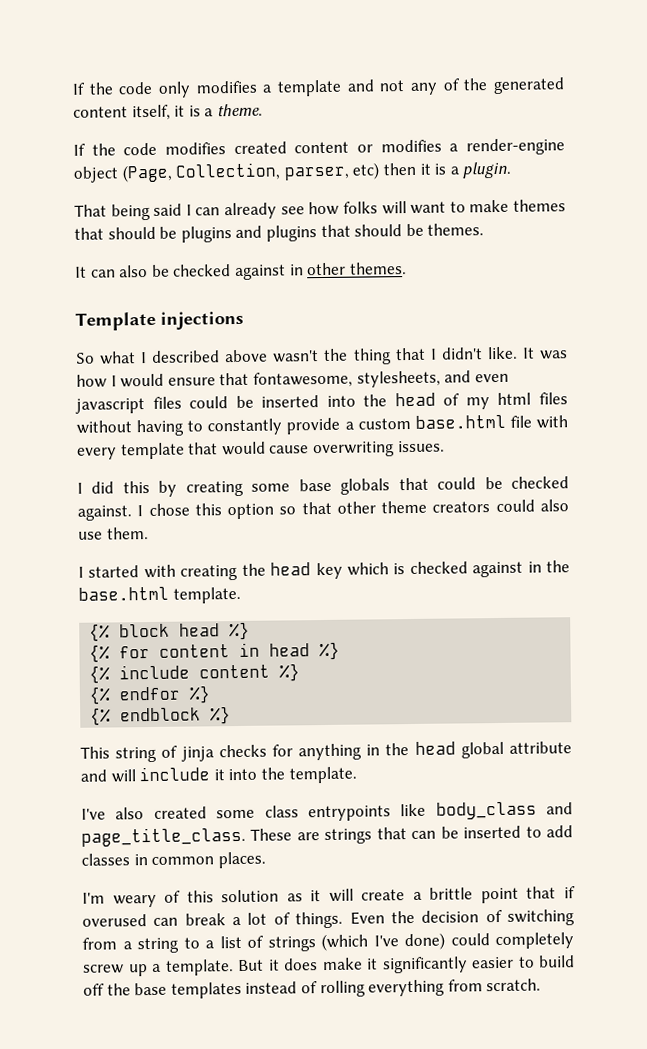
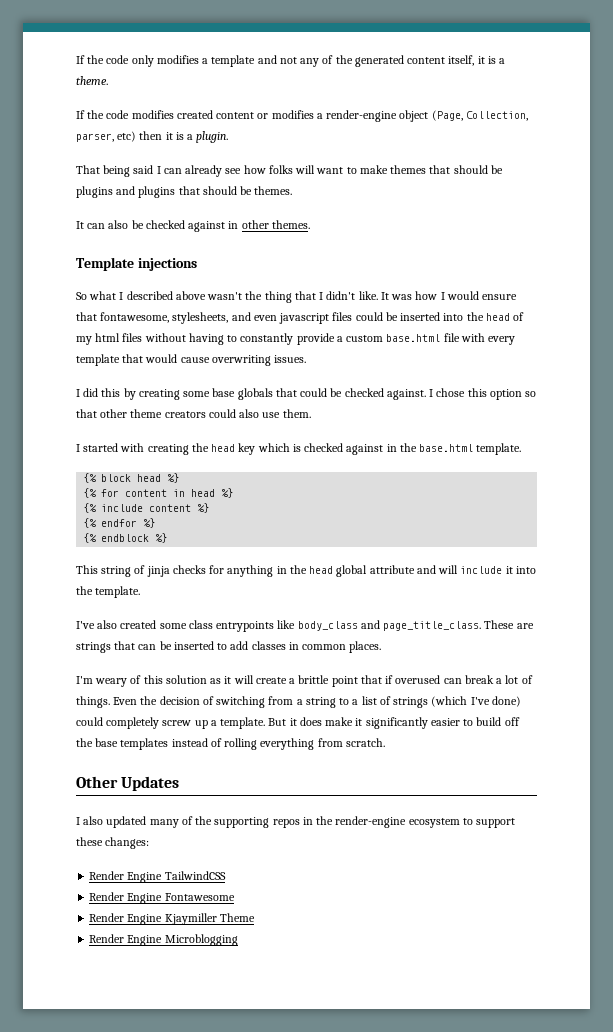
+ Other Updates
+ I also updated many of the supporting repos in the render-engine ecosystem to support these changes:
+ Render Engine TailwindCSS
+ Render Engine Fontawesome
+ Render Engine Kjaymiller Theme
+ Render Engine Microblogging

